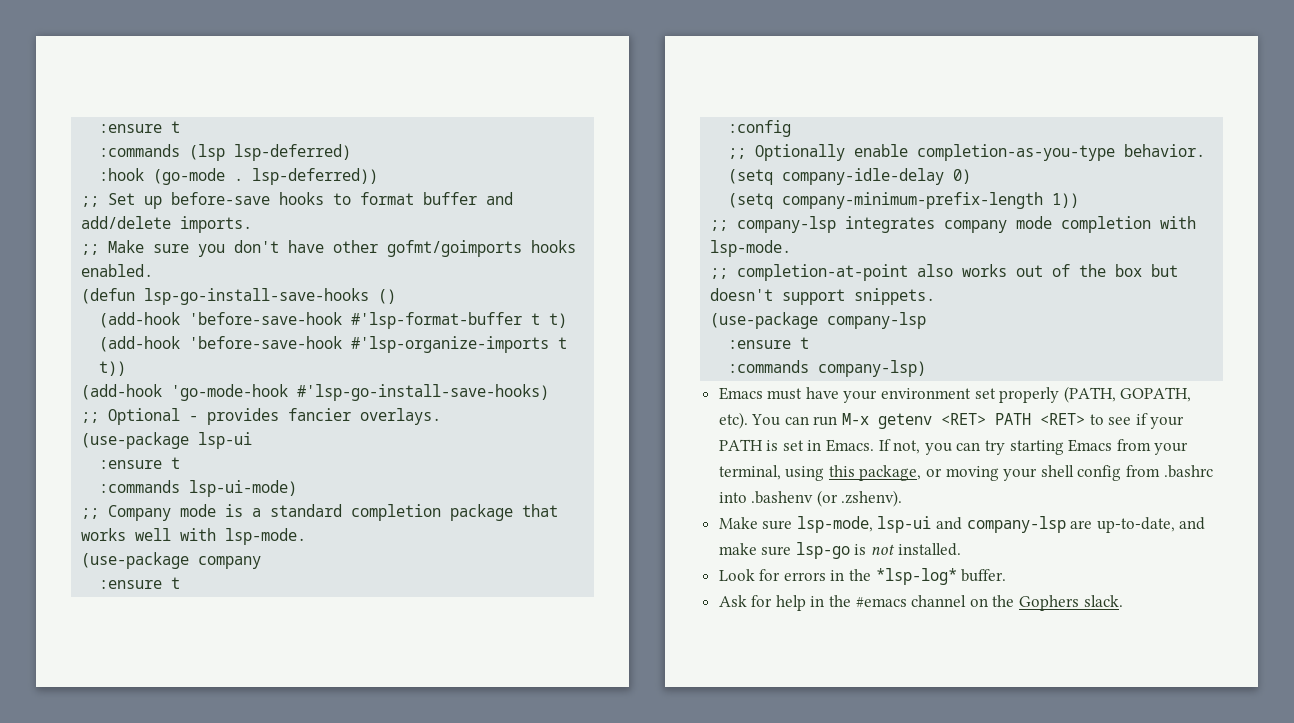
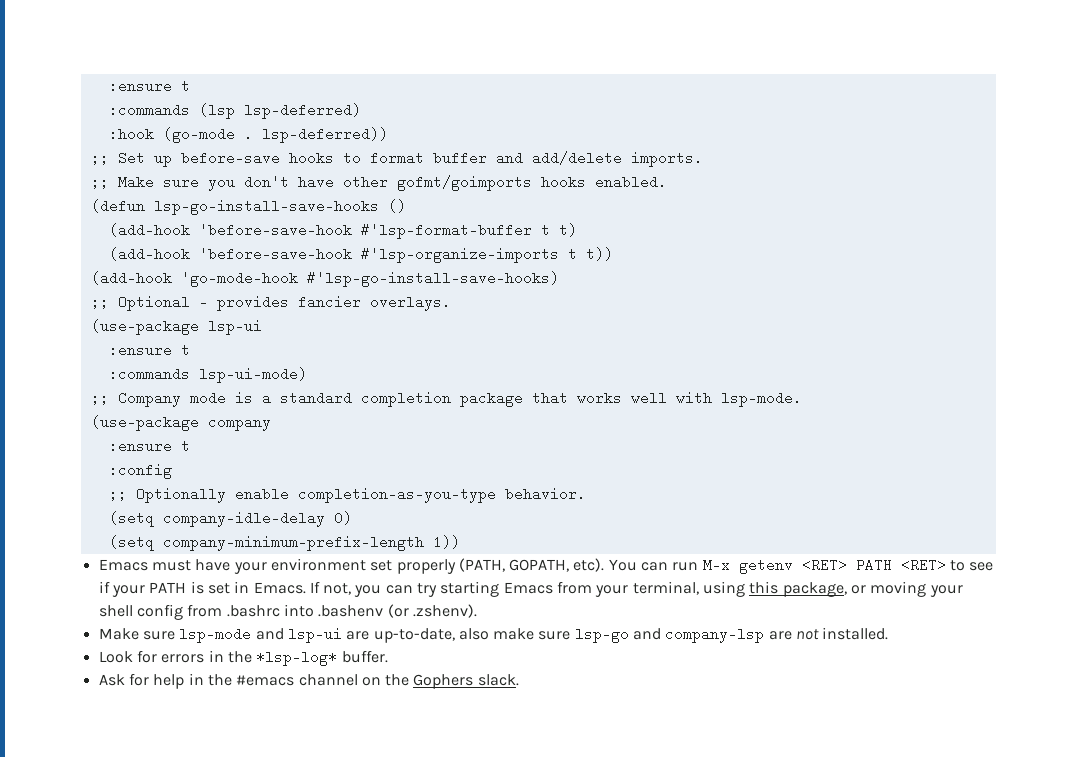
- ;; company-lsp integrates company mode completion with lsp-mode.
- ;; completion-at-point also works out of the box but doesn't support snippets.
- (use-package company-lsp
- :ensure t
- :commands company-lsp)
- Make sure lsp-mode, lsp-ui and company-lsp are up-to-date, and make sure lsp-go is not installed.
+ Make sure lsp-mode and lsp-ui are up-to-date, also make sure lsp-go and company-lsp are not installed.

